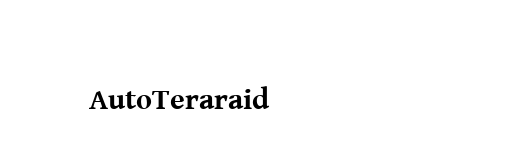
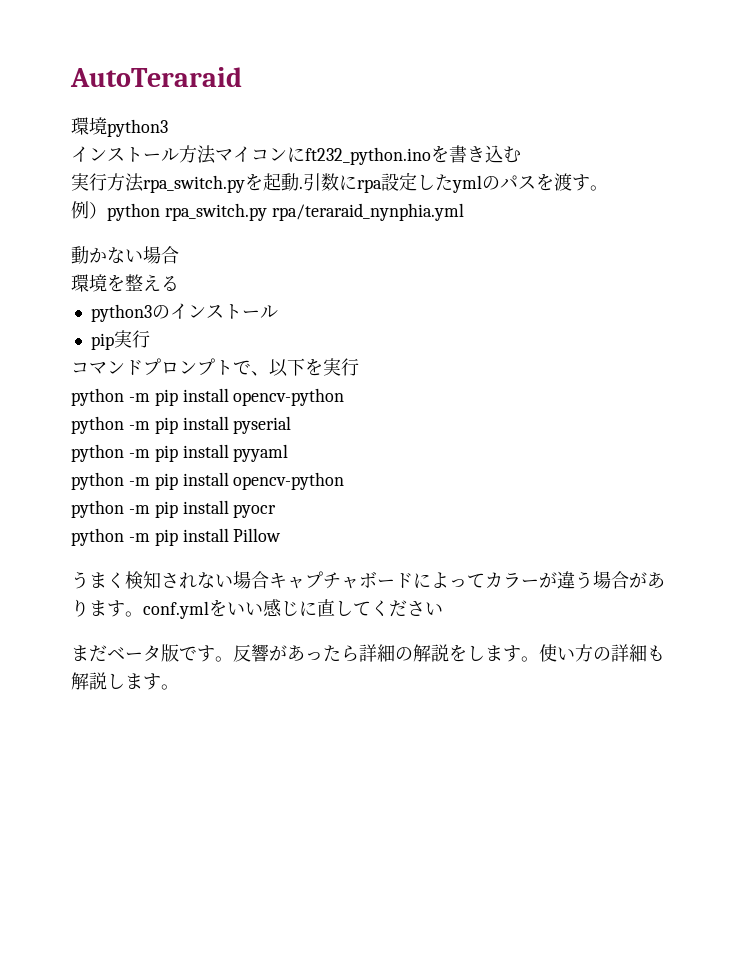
+ 環境python3
+ インストール方法マイコンにft232_python.inoを書き込む
+ 実行方法rpa_switch.pyを起動.引数にrpa設定したymlのパスを渡す。
+ 例）python rpa_switch.py rpa/teraraid_nynphia.yml
+ 動かない場合
+ 環境を整える
+ python3のインストール
+ pip実行
+ コマンドプロンプトで、以下を実行
+ python -m pip install opencv-python
+ python -m pip install pyserial
+ python -m pip install pyyaml
+ python -m pip install opencv-python
+ python -m pip install pyocr
+ python -m pip install Pillow
+ うまく検知されない場合キャプチャボードによってカラーが違う場合があります。conf.ymlをいい感じに直してください
+ まだベータ版です。反響があったら詳細の解説をします。使い方の詳細も解説します。

